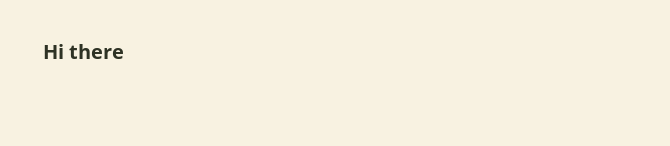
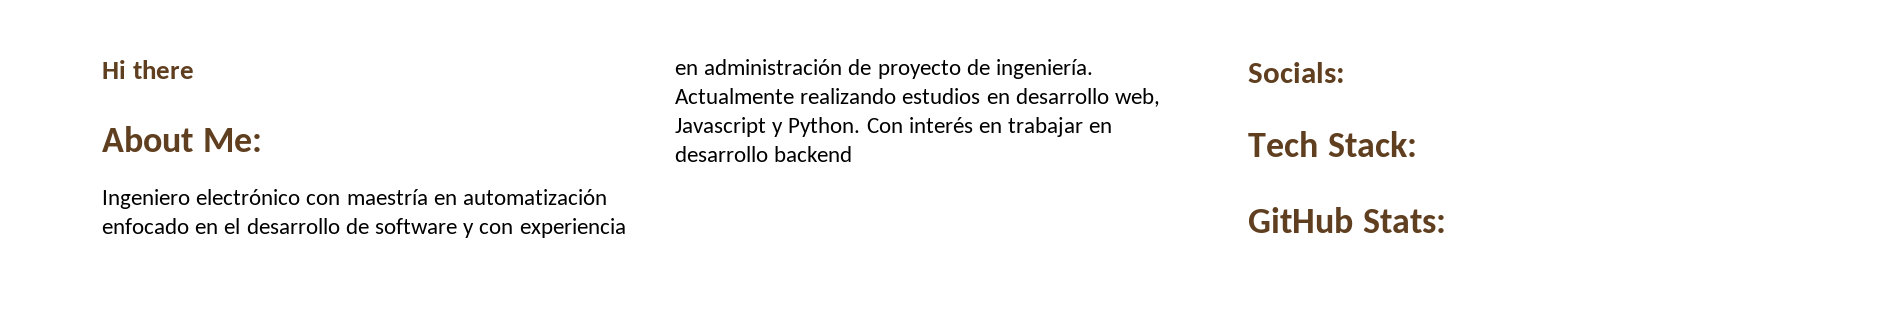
+ About Me:
+ Ingeniero electrónico con maestría en automatización enfocado en el desarrollo de software y con experiencia en administración de proyecto de ingeniería. Actualmente realizando estudios en desarrollo web, Javascript y Python. Con interés en trabajar en desarrollo backend
+ Socials:
+ Tech Stack:
+ GitHub Stats:

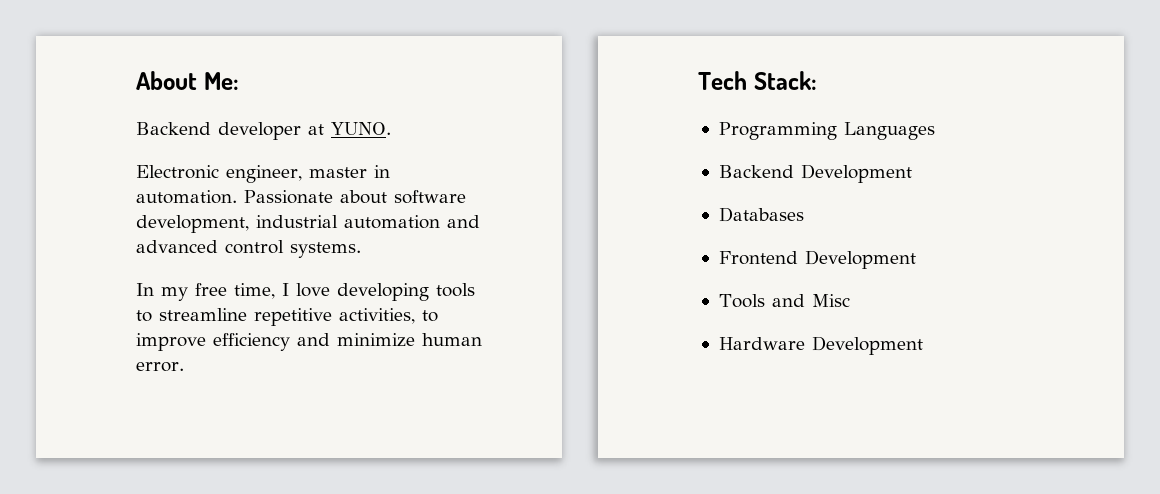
- Hi there
- Ingeniero electrónico con maestría en automatización enfocado en el desarrollo de software y con experiencia en administración de proyecto de ingeniería. Actualmente realizando estudios en desarrollo web, Javascript y Python. Con interés en trabajar en desarrollo backend
- Socials:
+ Backend developer at YUNO.
+ Electronic engineer, master in automation. Passionate about software development, industrial automation and advanced control systems.
+ In my free time, I love developing tools to streamline repetitive activities, to improve efficiency and minimize human error.
  Tech Stack:
- GitHub Stats:
+ Programming Languages
+ Backend Development
+ Databases
+ Frontend Development
+ Tools and Misc
+ Hardware Development

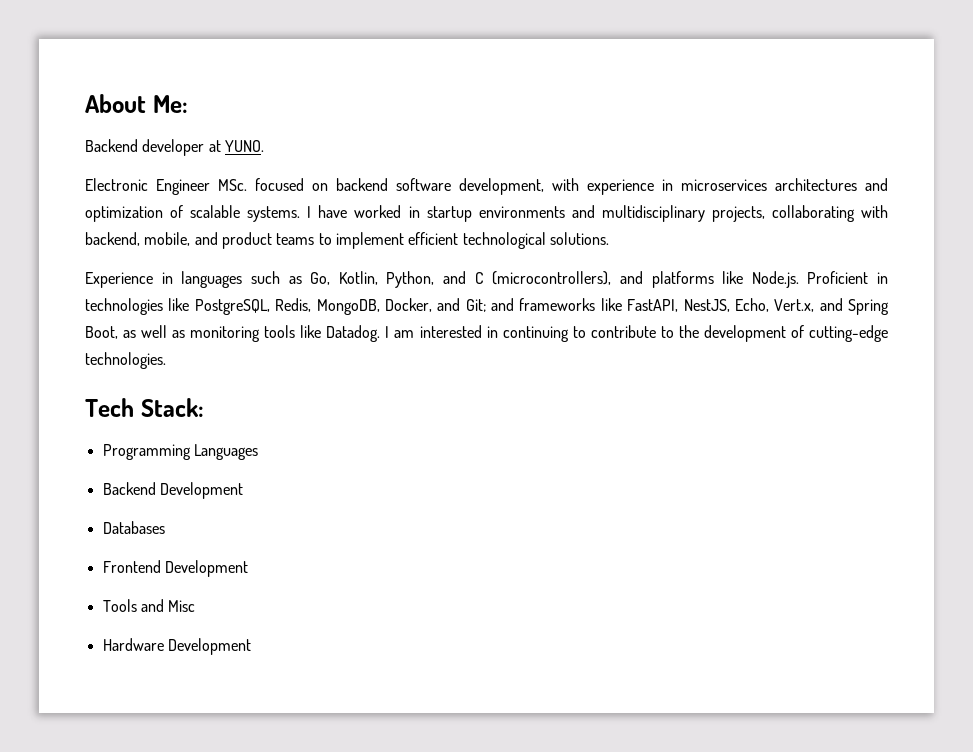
- Electronic engineer, master in automation. Passionate about software development, industrial automation and advanced control systems.
- In my free time, I love developing tools to streamline repetitive activities, to improve efficiency and minimize human error.
+ Electronic Engineer MSc. focused on backend software development, with experience in microservices architectures and optimization of scalable systems. I have worked in startup environments and multidisciplinary projects, collaborating with backend, mobile, and product teams to implement efficient technological solutions.
+ Experience in languages such as Go, Kotlin, Python, and C (microcontrollers), and platforms like Node.js. Proficient in technologies like PostgreSQL, Redis, MongoDB, Docker, and Git; and frameworks like FastAPI, NestJS, Echo, Vert.x, and Spring Boot, as well as monitoring tools like Datadog. I am interested in continuing to contribute to the development of cutting-edge technologies.

